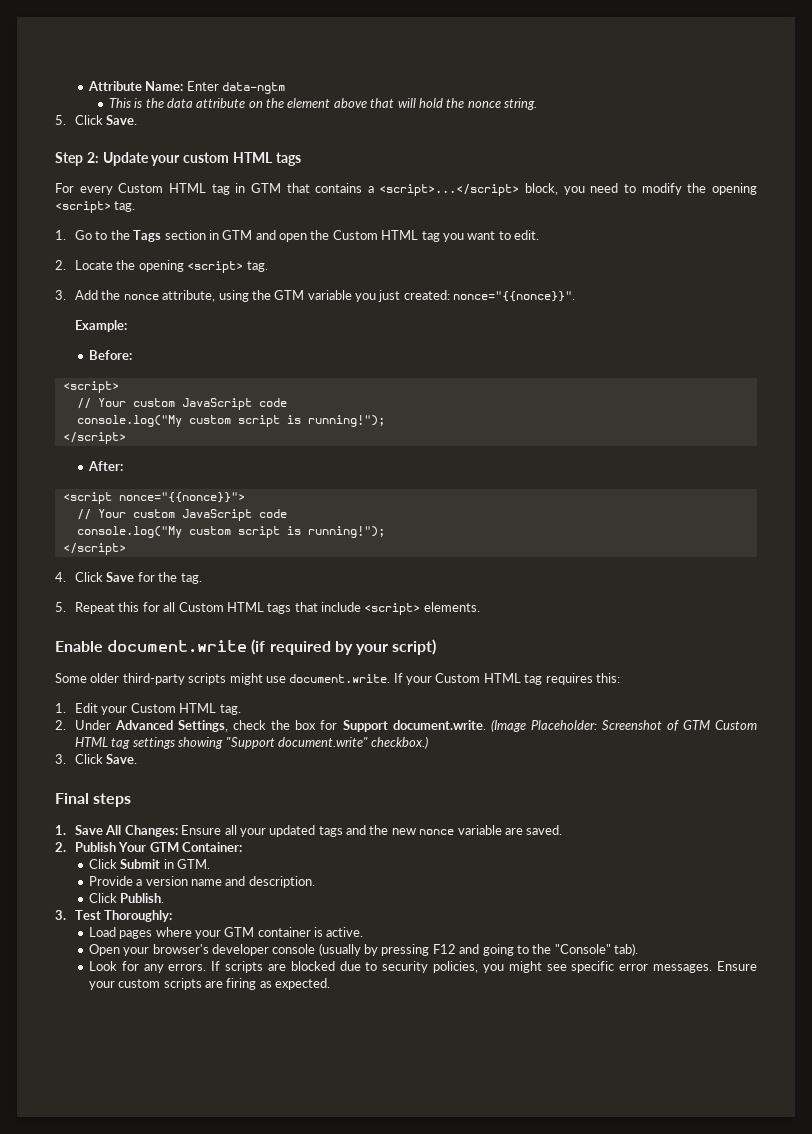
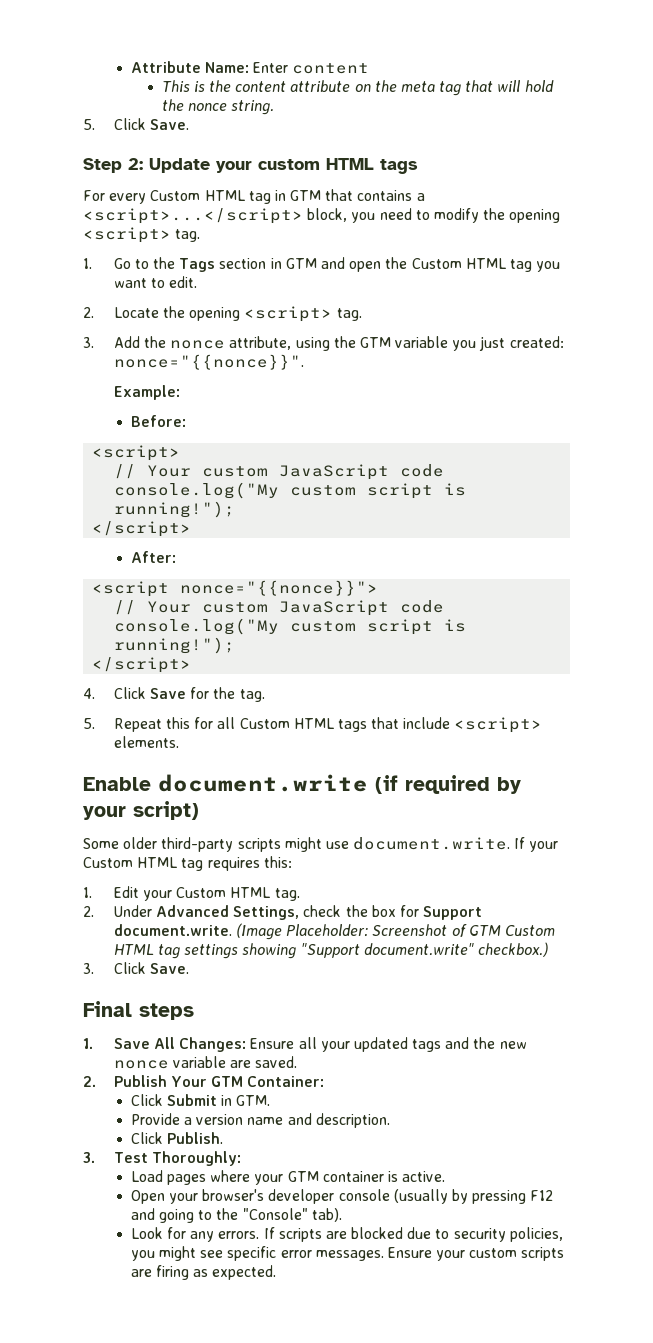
- Attribute Name: Enter data-ngtm
+ Attribute Name: Enter content
- This is the data attribute on the element above that will hold the nonce string.
+ This is the content attribute on the meta tag that will hold the nonce string.

